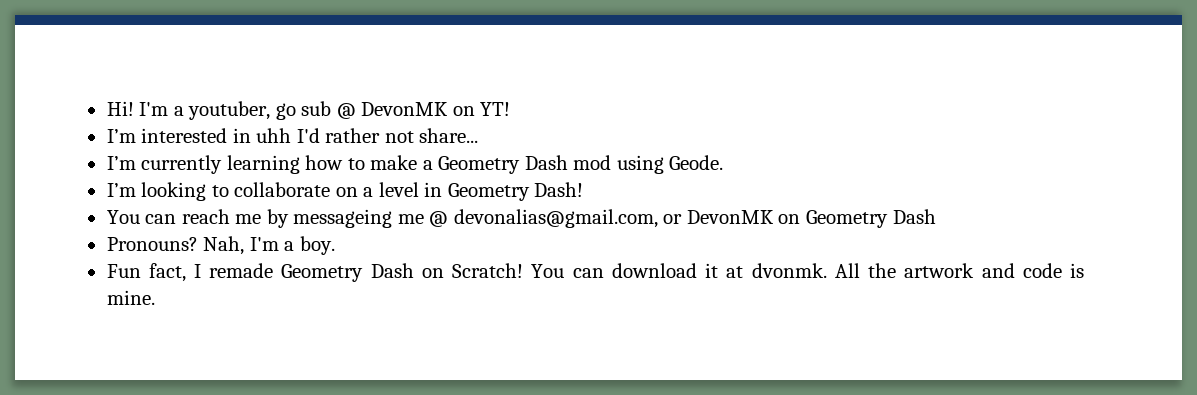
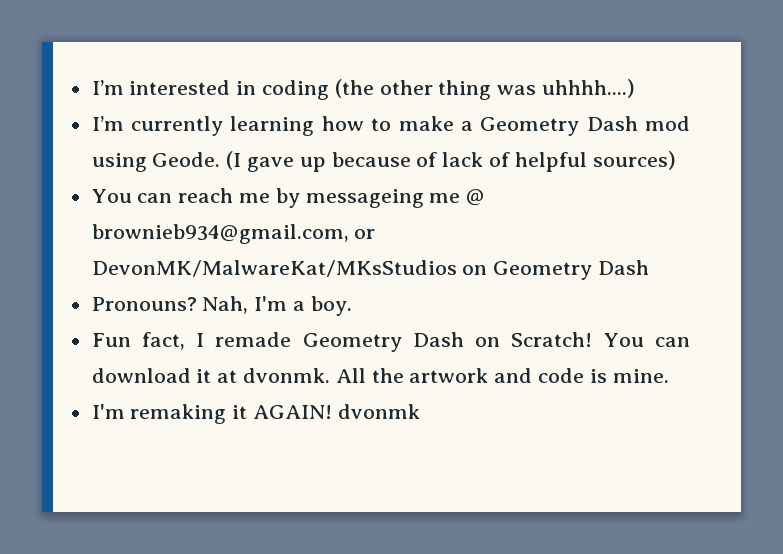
- Hi! I'm a youtuber, go sub @ DevonMK on YT!
- I’m interested in uhh I'd rather not share...
+ I’m interested in coding (the other thing was uhhhh....)
- I’m currently learning how to make a Geometry Dash mod using Geode.
- I’m looking to collaborate on a level in Geometry Dash!
+ I’m currently learning how to make a Geometry Dash mod using Geode. (I gave up because of lack of helpful sources)
- You can reach me by messageing me @ devonalias@gmail.com, or DevonMK on Geometry Dash
+ You can reach me by messageing me @ brownieb934@gmail.com, or DevonMK/MalwareKat/MKsStudios on Geometry Dash
+ I'm remaking it AGAIN! dvonmk

